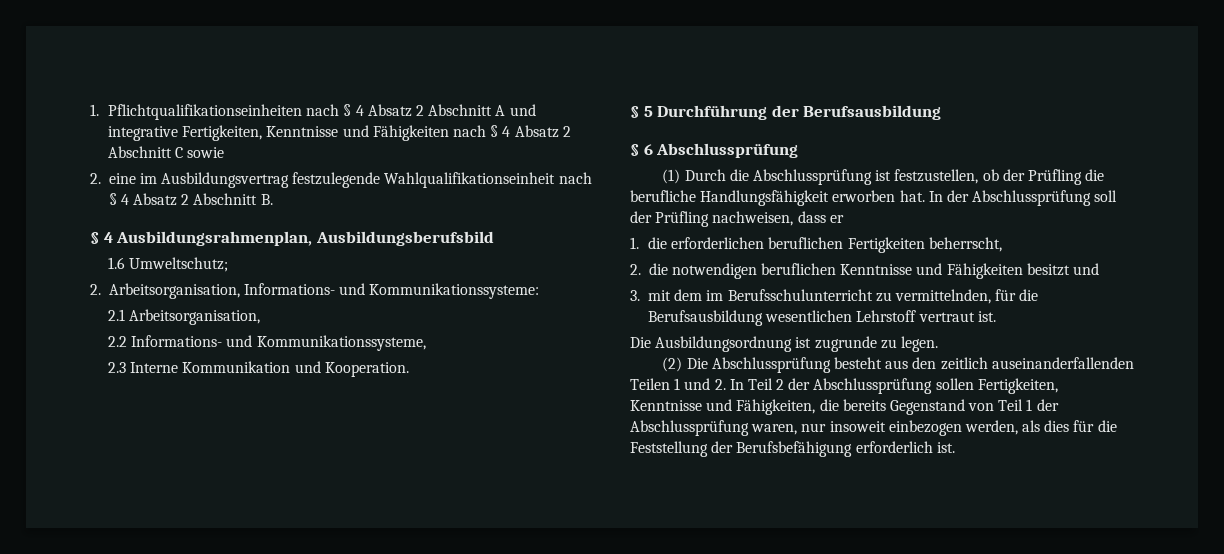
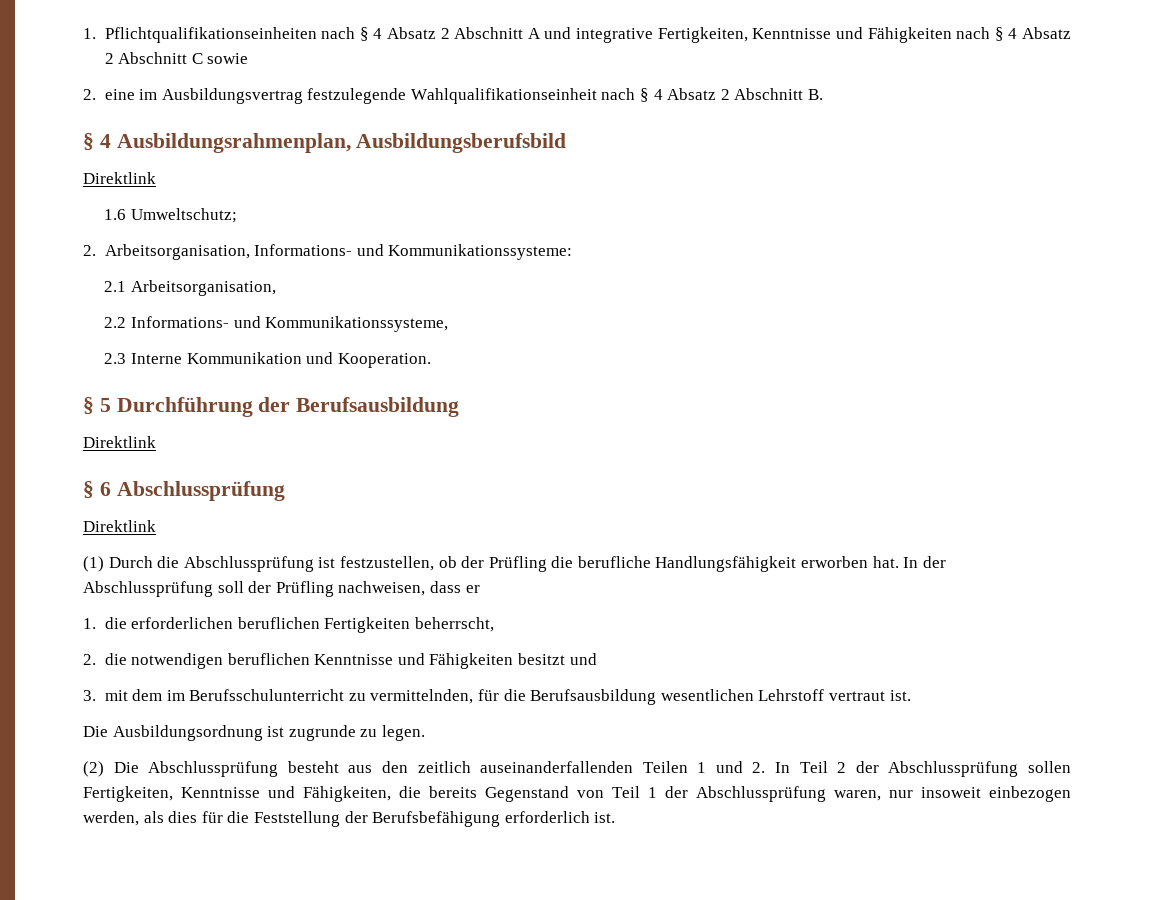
  § 4 Ausbildungsrahmenplan, Ausbildungsberufsbild
+ Direktlink
  § 5 Durchführung der Berufsausbildung
+ Direktlink
  § 6 Abschlussprüfung
+ Direktlink

